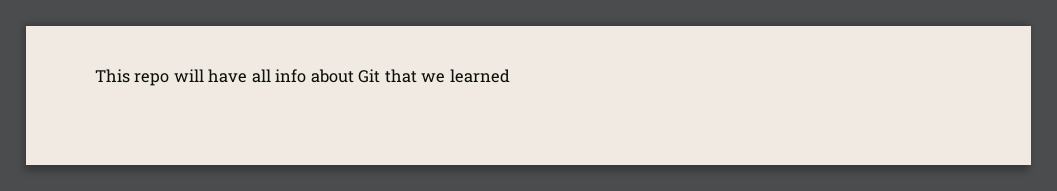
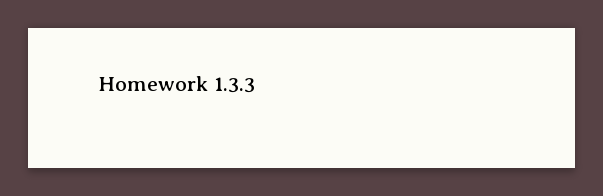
- This repo will have all info about Git that we learned
+ Homework 1.3.3

